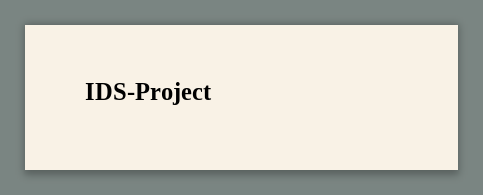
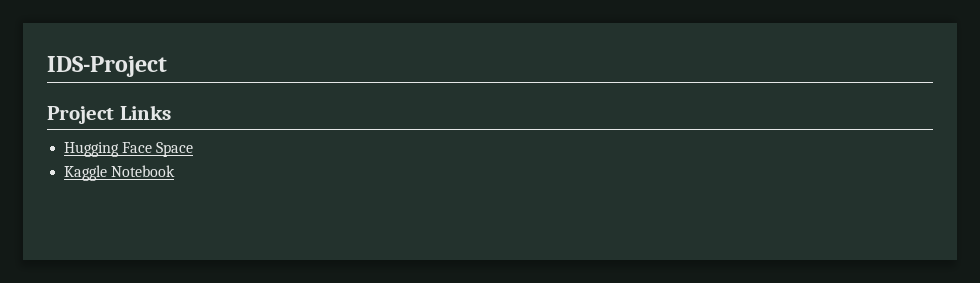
+ Project Links
+ Hugging Face Space
+ Kaggle Notebook

